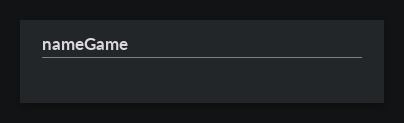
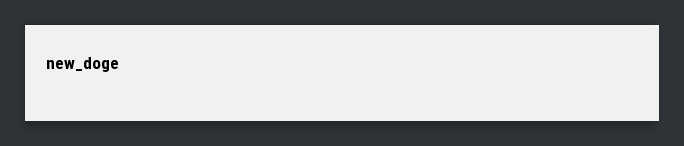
- nameGame
+ new_doge

